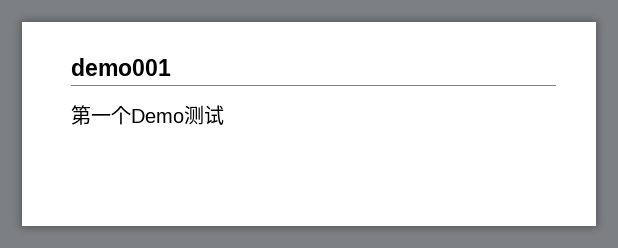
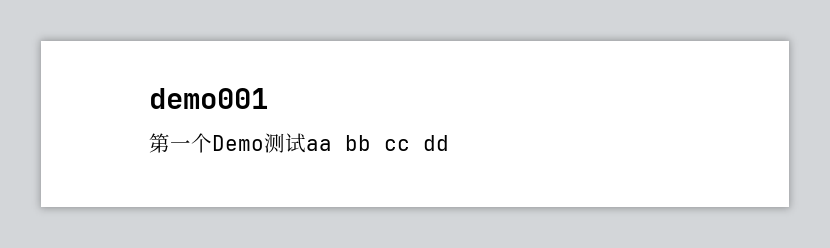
- 第一个Demo测试
+ 第一个Demo测试aa bb cc dd

